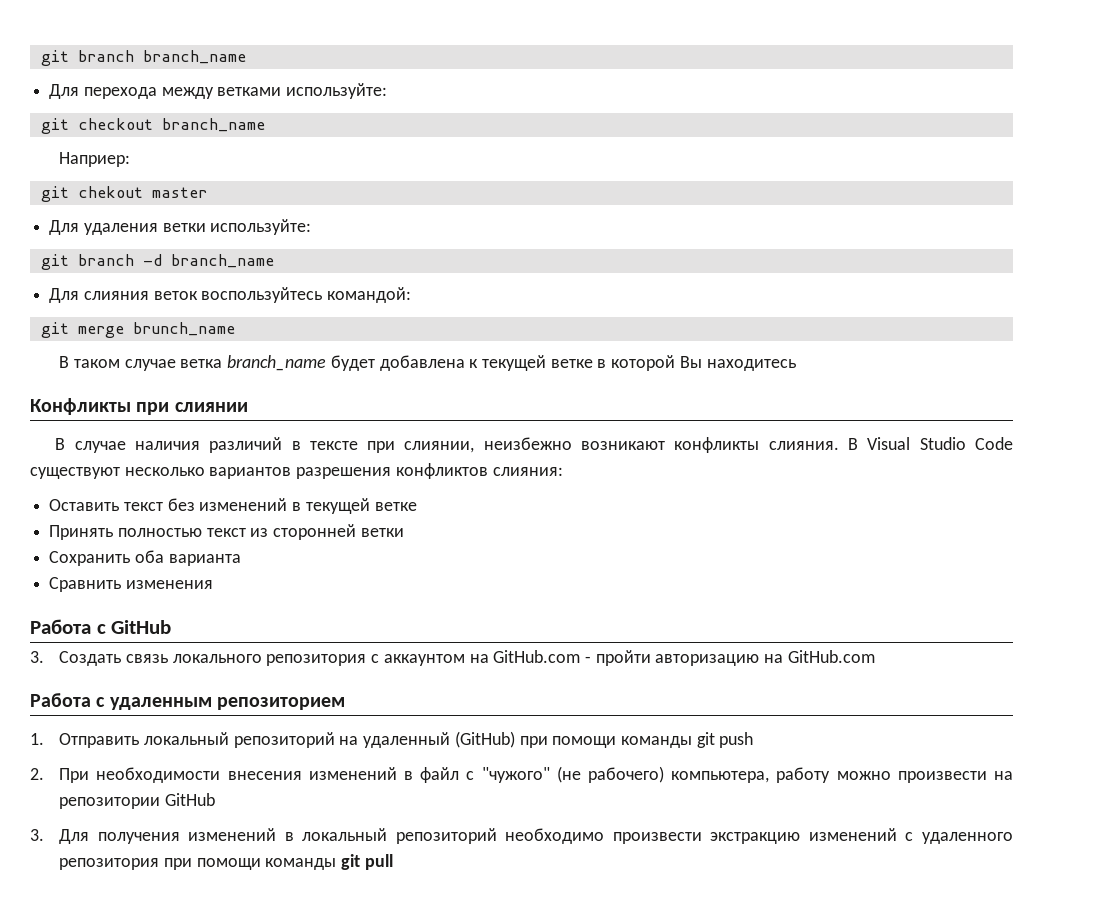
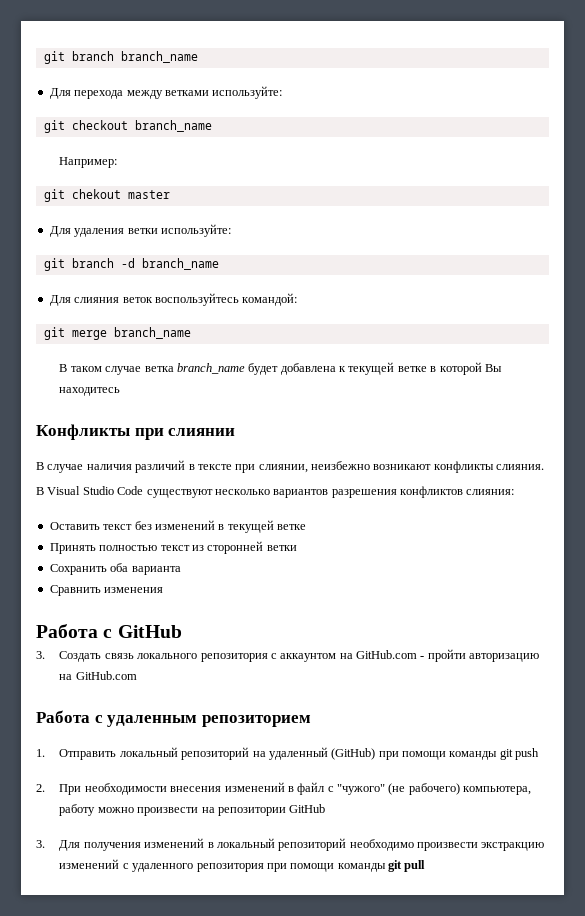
- Наприер:
+ Например:
- git merge brunch_name
+ git merge branch_name
- В случае наличия различий в тексте при слиянии, неизбежно возникают конфликты слияния. В Visual Studio Code существуют несколько вариантов разрешения конфликтов слияния:
+ В случае наличия различий в тексте при слиянии, неизбежно возникают конфликты слияния.
+ В Visual Studio Code существуют несколько вариантов разрешения конфликтов слияния:

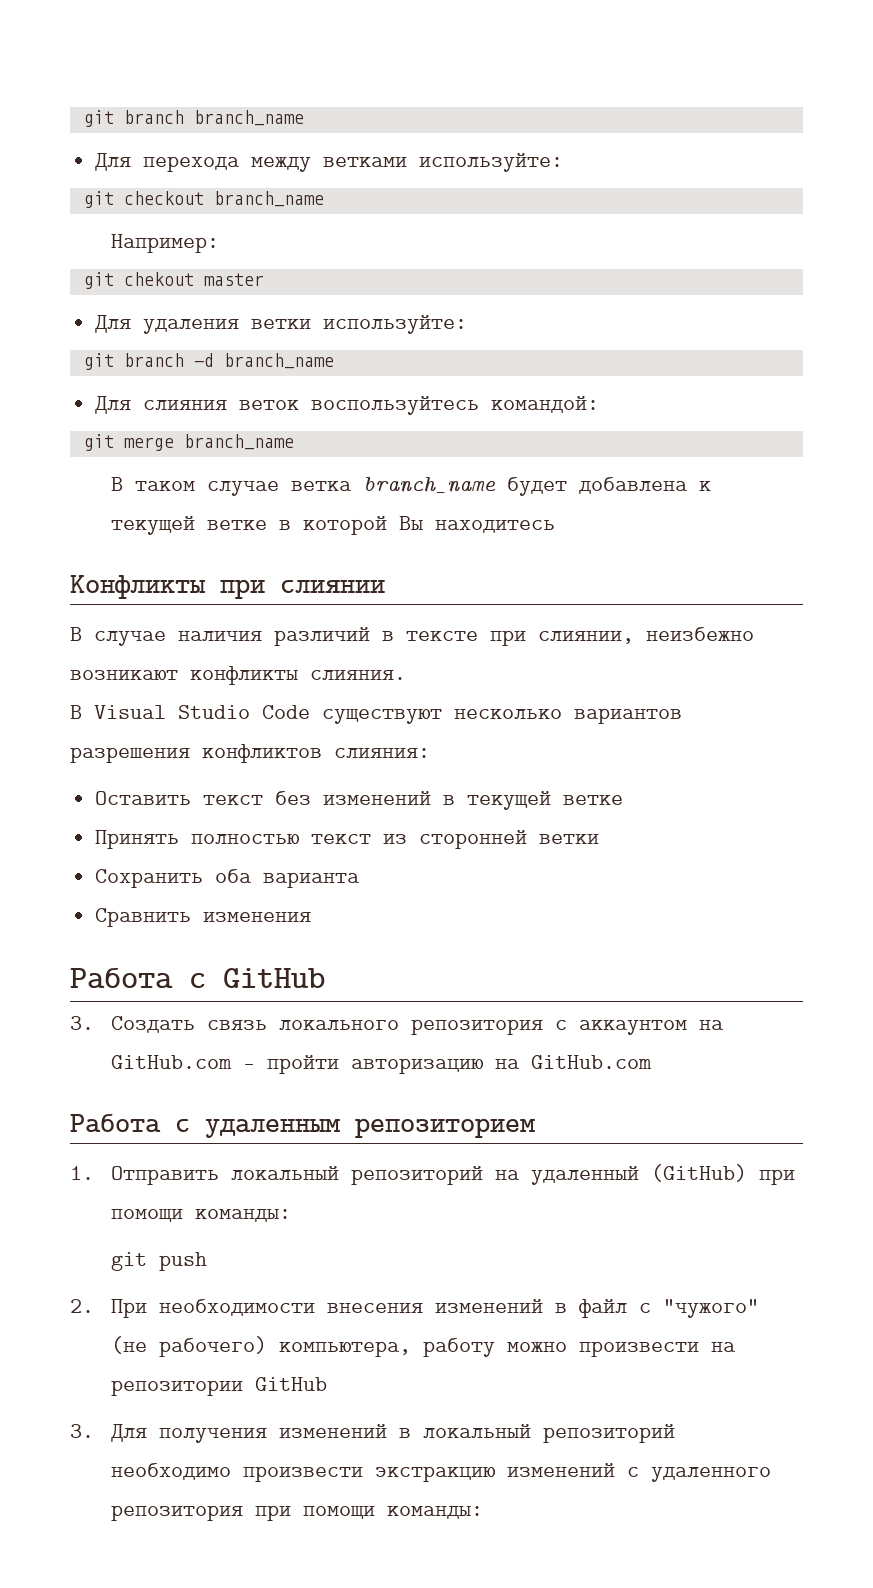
- 1. Отправить локальный репозиторий на удаленный (GitHub) при помощи команды git push
+ 1. Отправить локальный репозиторий на удаленный (GitHub) при помощи команды:
+ git push
- 3. Для получения изменений в локальный репозиторий необходимо произвести экстракцию изменений с удаленного репозитория при помощи команды git pull
+ 3. Для получения изменений в локальный репозиторий необходимо произвести экстракцию изменений с удаленного репозитория при помощи команды:

